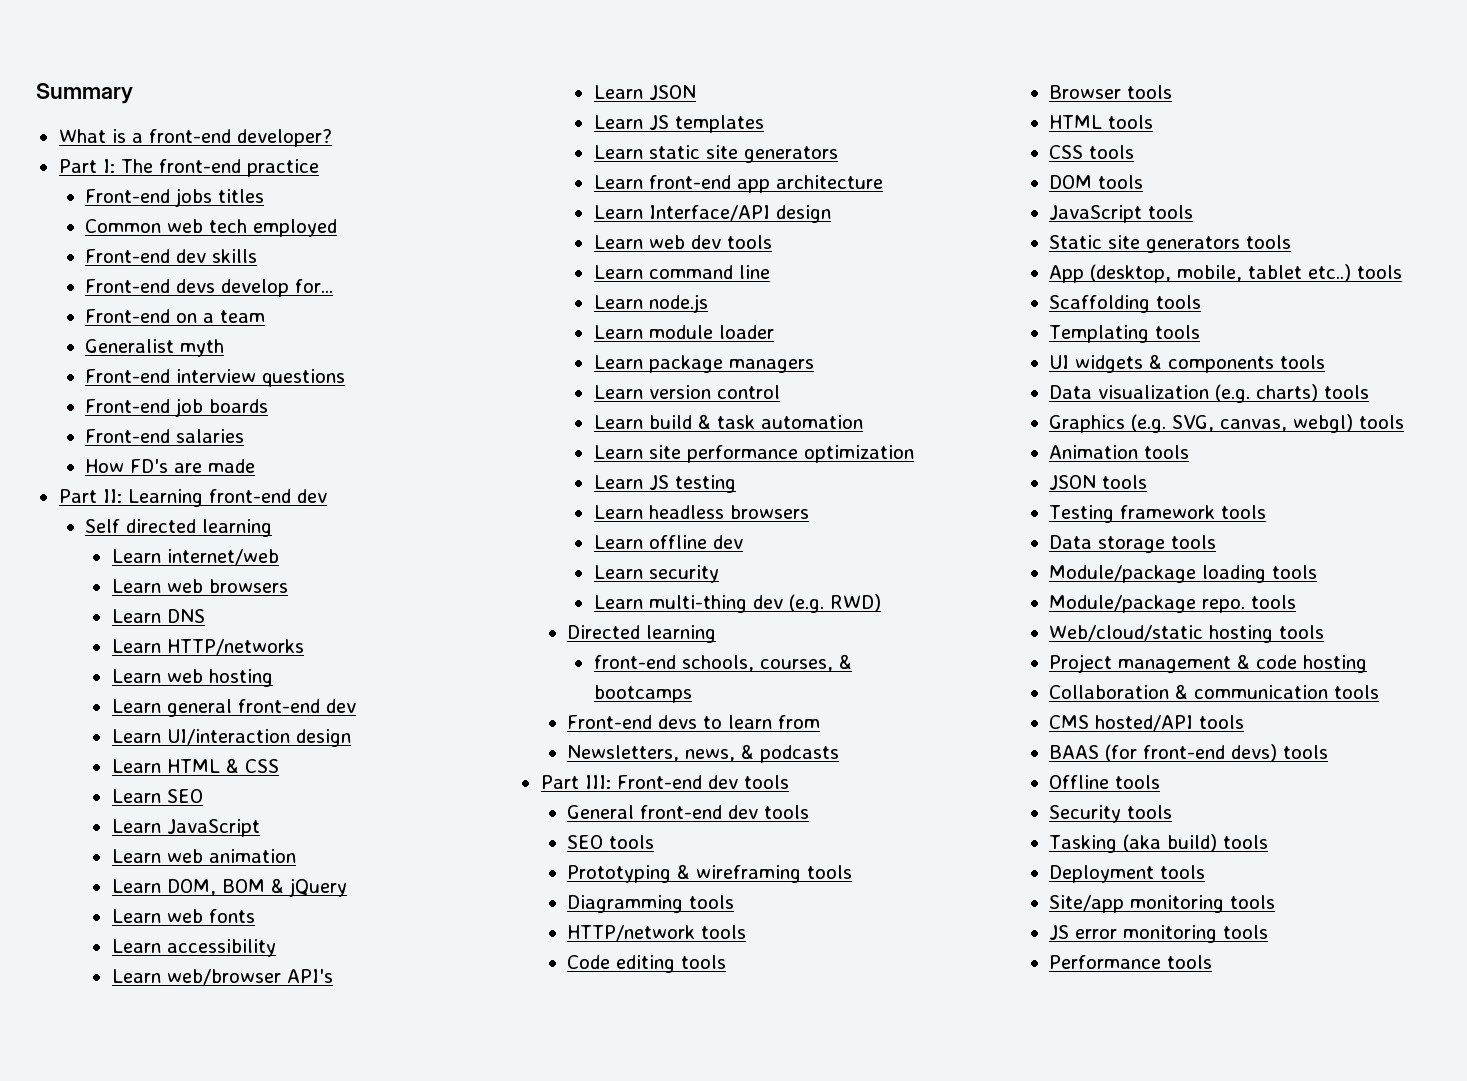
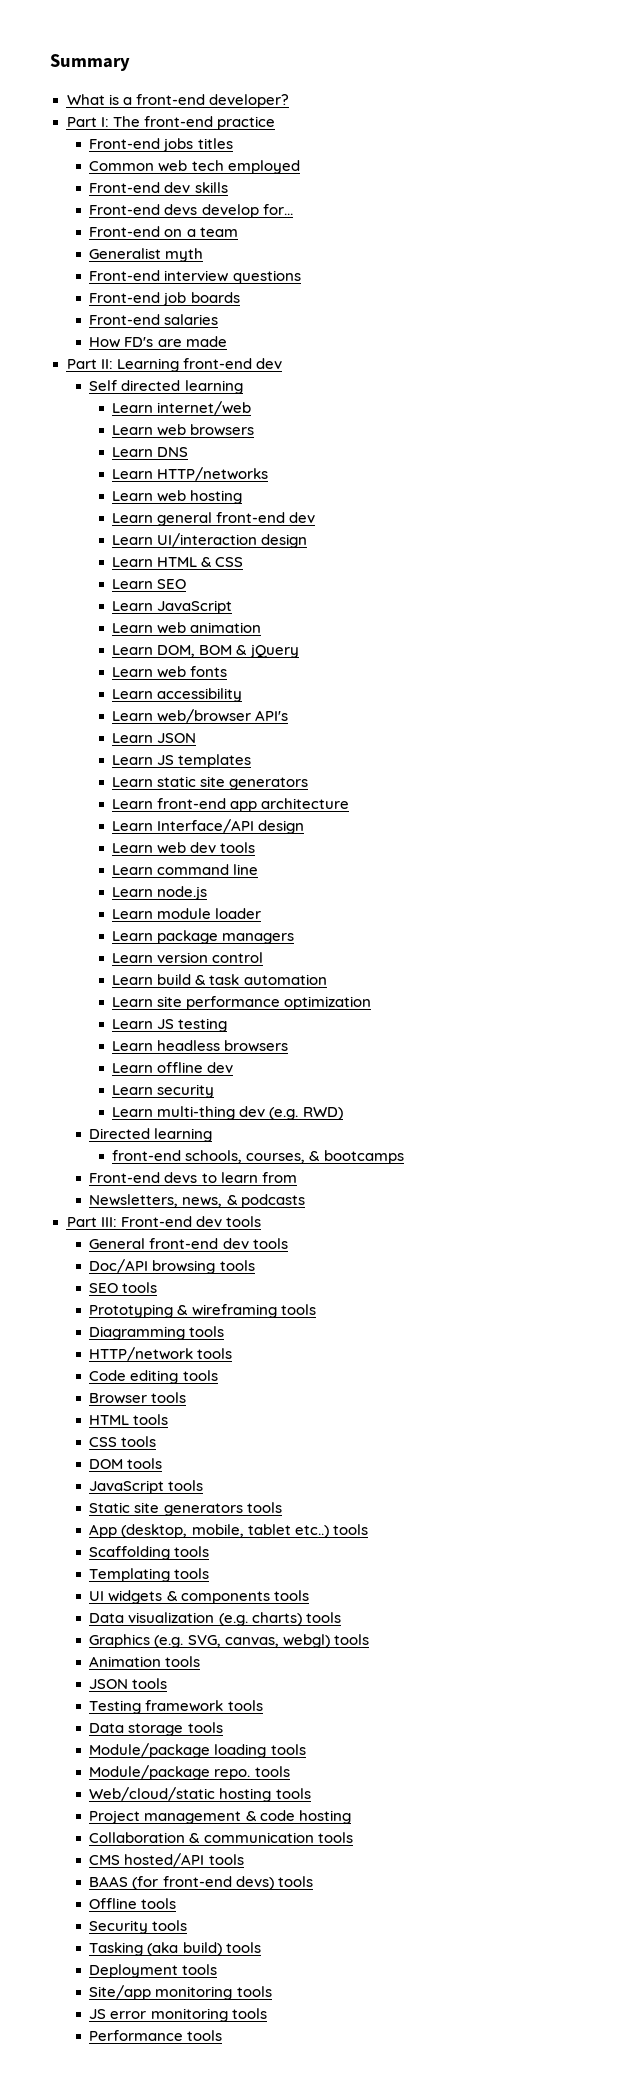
+ Doc/API browsing tools

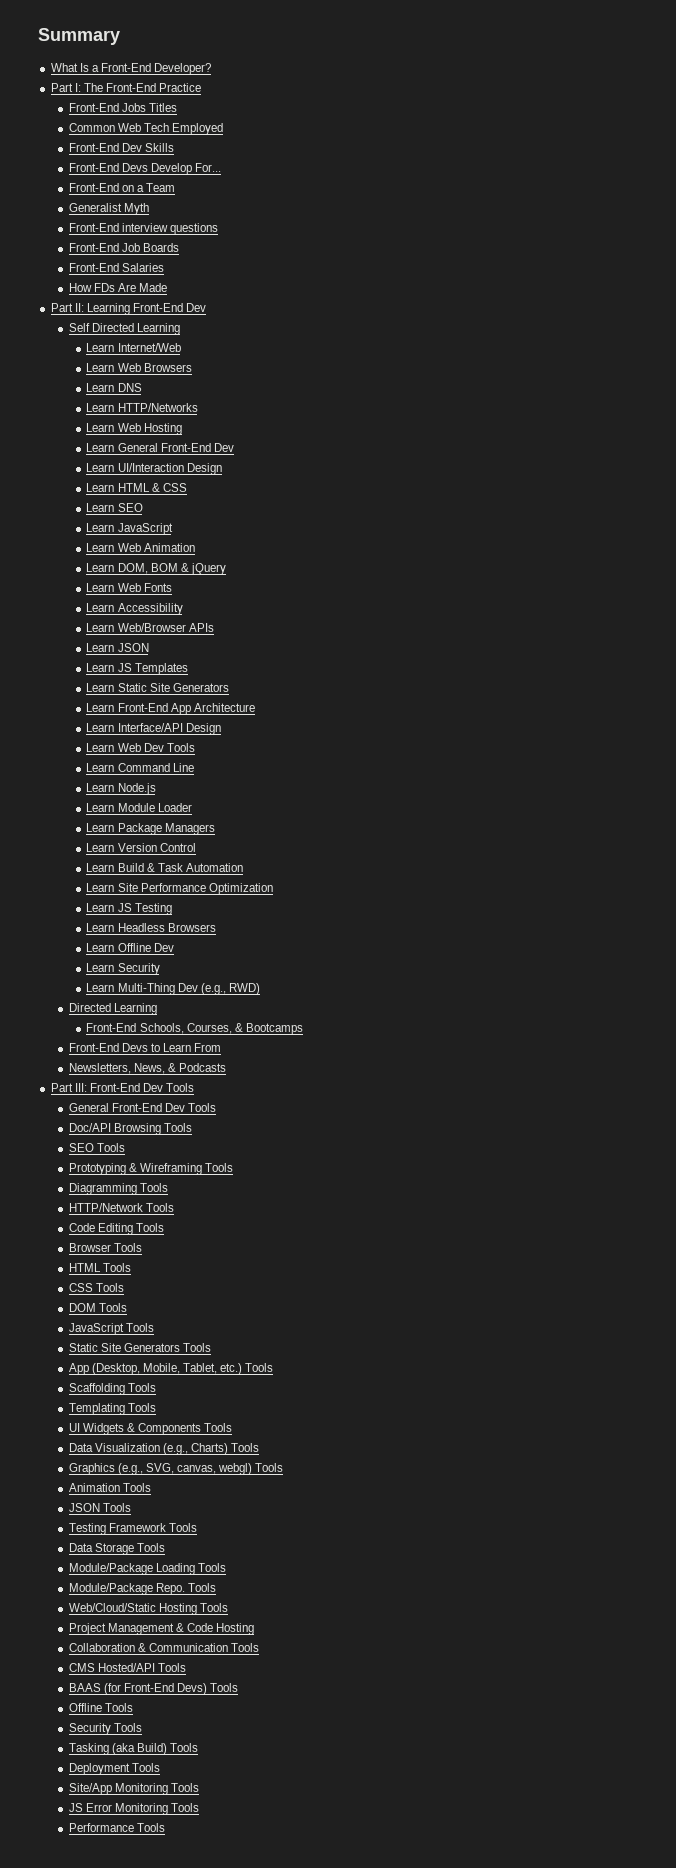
- What is a front-end developer?
+ What Is a Front-End Developer?
- Part I: The front-end practice
- Front-end jobs titles
- Common web tech employed
- Front-end dev skills
- Front-end devs develop for...
- Front-end on a team
+ Part I: The Front-End Practice
+ Front-End Jobs Titles
+ Common Web Tech Employed
+ Front-End Dev Skills
+ Front-End Devs Develop For...
+ Front-End on a Team
- Generalist myth
- Front-end interview questions
+ Generalist Myth
+ Front-End interview questions
- Front-end job boards
- Front-end salaries
- How FD's are made
+ Front-End Job Boards
+ Front-End Salaries
+ How FDs Are Made
- Part II: Learning front-end dev
+ Part II: Learning Front-End Dev
- Self directed learning
- Learn internet/web
- Learn web browsers
+ Self Directed Learning
+ Learn Internet/Web
+ Learn Web Browsers
- Learn HTTP/networks
- Learn web hosting
- Learn general front-end dev
- Learn UI/interaction design
+ Learn HTTP/Networks
+ Learn Web Hosting
+ Learn General Front-End Dev
+ Learn UI/Interaction Design
- Learn web animation
+ Learn Web Animation
- Learn web fonts
- Learn accessibility
- Learn web/browser API's
+ Learn Web Fonts
+ Learn Accessibility
+ Learn Web/Browser APIs
- Learn JS templates
- Learn static site generators
- Learn front-end app architecture
+ Learn JS Templates
+ Learn Static Site Generators
+ Learn Front-End App Architecture
- Learn Interface/API design
- Learn web dev tools
- Learn command line
- Learn node.js
- Learn module loader
- Learn package managers
- Learn version control
- Learn build & task automation
- Learn site performance optimization
- Learn JS testing
- Learn headless browsers
- Learn offline dev
- Learn security
- Learn multi-thing dev (e.g. RWD)
- Directed learning
- front-end schools, courses, & bootcamps
- Front-end devs to learn from
- Newsletters, news, & podcasts
- Part III: Front-end dev tools
- General front-end dev tools
+ Learn Interface/API Design
+ Learn Web Dev Tools
+ Learn Command Line
+ Learn Node.js
+ Learn Module Loader
+ Learn Package Managers
+ Learn Version Control
+ Learn Build & Task Automation
+ Learn Site Performance Optimization
+ Learn JS Testing
+ Learn Headless Browsers
+ Learn Offline Dev
+ Learn Security
+ Learn Multi-Thing Dev (e.g., RWD)
+ Directed Learning
+ Front-End Schools, Courses, & Bootcamps
+ Front-End Devs to Learn From
+ Newsletters, News, & Podcasts
+ Part III: Front-End Dev Tools
+ General Front-End Dev Tools
- Doc/API browsing tools
- SEO tools
+ Doc/API Browsing Tools
+ SEO Tools
- Prototyping & wireframing tools
+ Prototyping & Wireframing Tools
- Diagramming tools
- HTTP/network tools
- Code editing tools
+ Diagramming Tools
+ HTTP/Network Tools
+ Code Editing Tools
- Browser tools
- HTML tools
- CSS tools
+ Browser Tools
+ HTML Tools
+ CSS Tools
- DOM tools
- JavaScript tools
- Static site generators tools
- App (desktop, mobile, tablet etc..) tools
+ DOM Tools
+ JavaScript Tools
+ Static Site Generators Tools
+ App (Desktop, Mobile, Tablet, etc.) Tools
- Scaffolding tools
+ Scaffolding Tools
- Templating tools
+ Templating Tools
- UI widgets & components tools
- Data visualization (e.g. charts) tools
+ UI Widgets & Components Tools
+ Data Visualization (e.g., Charts) Tools
- Graphics (e.g. SVG, canvas, webgl) tools
- Animation tools
- JSON tools
- Testing framework tools
- Data storage tools
- Module/package loading tools
- Module/package repo. tools
- Web/cloud/static hosting tools
- Project management & code hosting
+ Graphics (e.g., SVG, canvas, webgl) Tools
+ Animation Tools
+ JSON Tools
+ Testing Framework Tools
+ Data Storage Tools
+ Module/Package Loading Tools
+ Module/Package Repo. Tools
+ Web/Cloud/Static Hosting Tools
+ Project Management & Code Hosting
- Collaboration & communication tools
+ Collaboration & Communication Tools
- CMS hosted/API tools
+ CMS Hosted/API Tools
- BAAS (for front-end devs) tools
- Offline tools
- Security tools
+ BAAS (for Front-End Devs) Tools
+ Offline Tools
+ Security Tools
- Tasking (aka build) tools
+ Tasking (aka Build) Tools
- Deployment tools
- Site/app monitoring tools
- JS error monitoring tools
- Performance tools
+ Deployment Tools
+ Site/App Monitoring Tools
+ JS Error Monitoring Tools
+ Performance Tools

